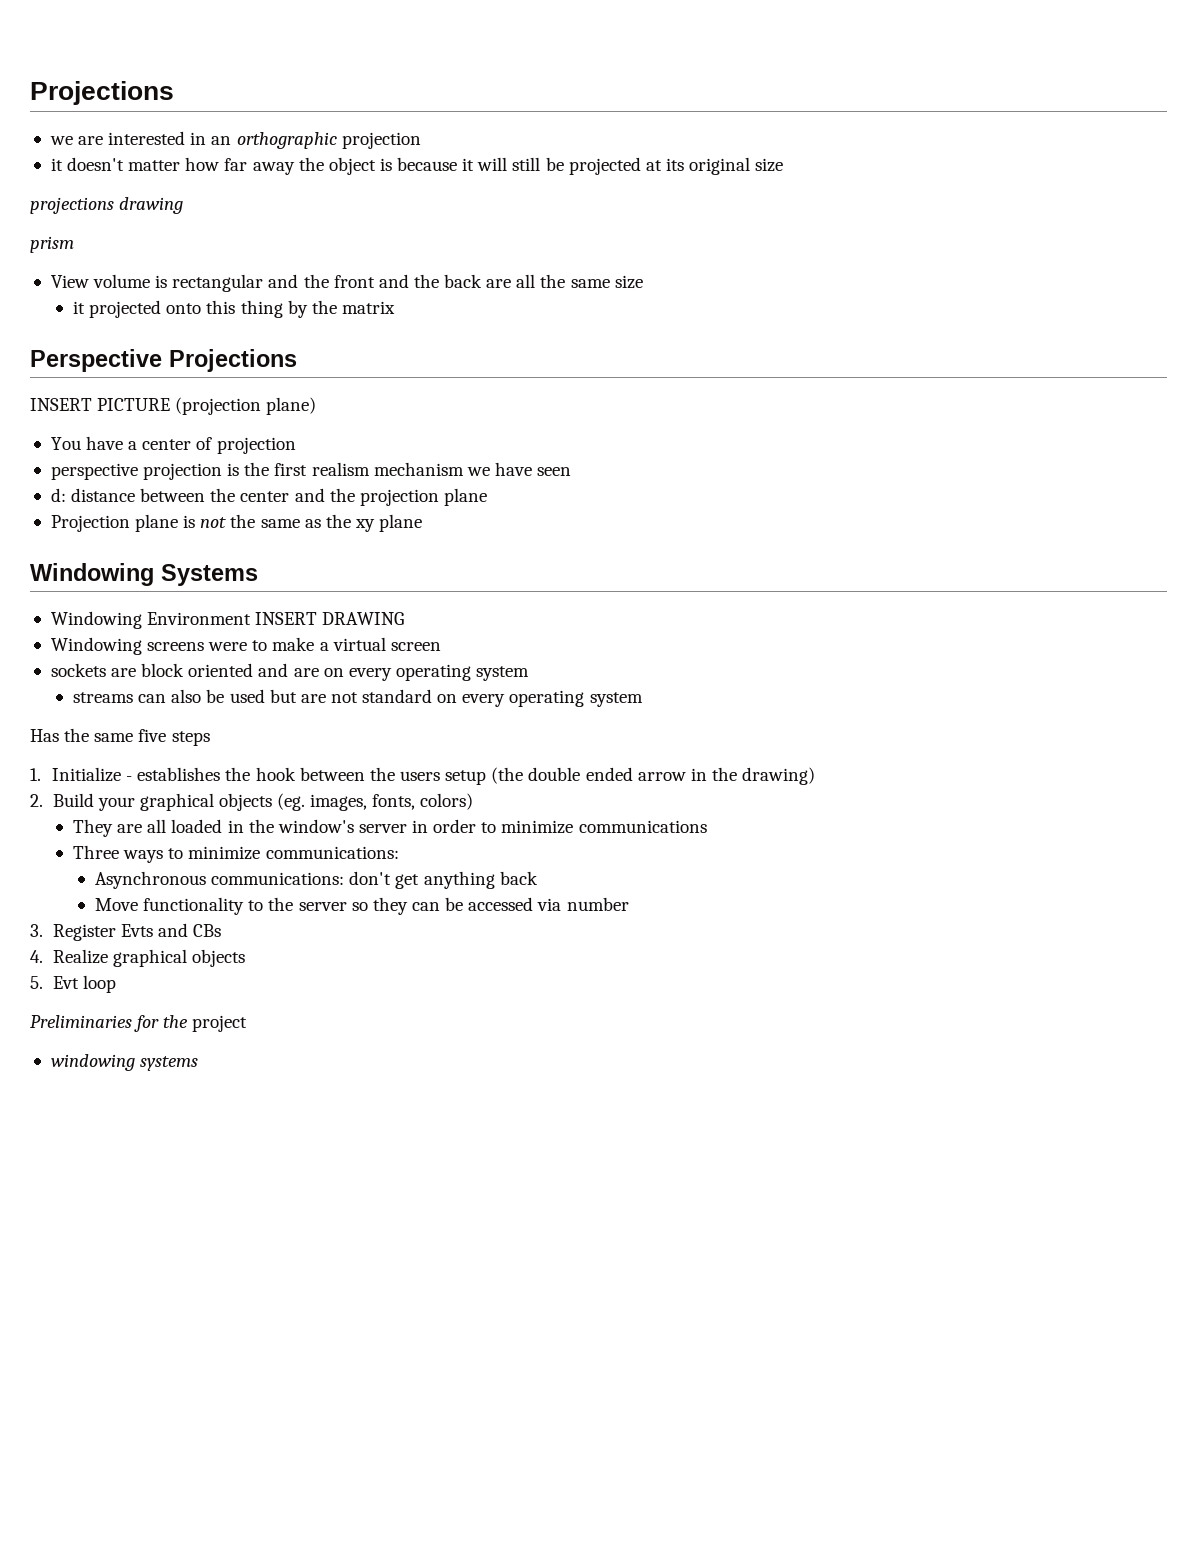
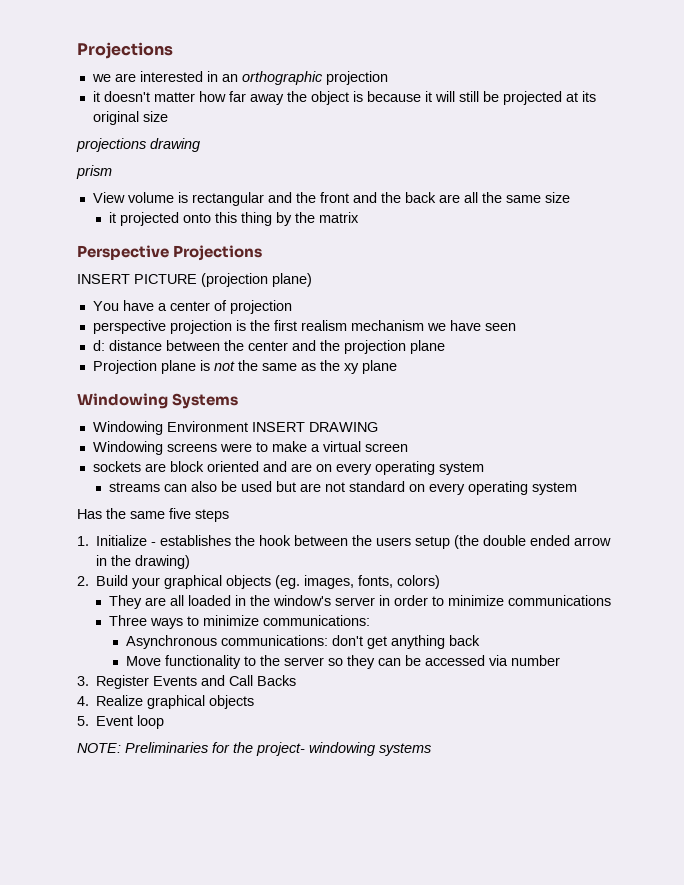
- 3. Register Evts and CBs
+ 3. Register Events and Call Backs
- 5. Evt loop
+ 5. Event loop
- Preliminaries for the project
- windowing systems
+ NOTE: Preliminaries for the project- windowing systems

